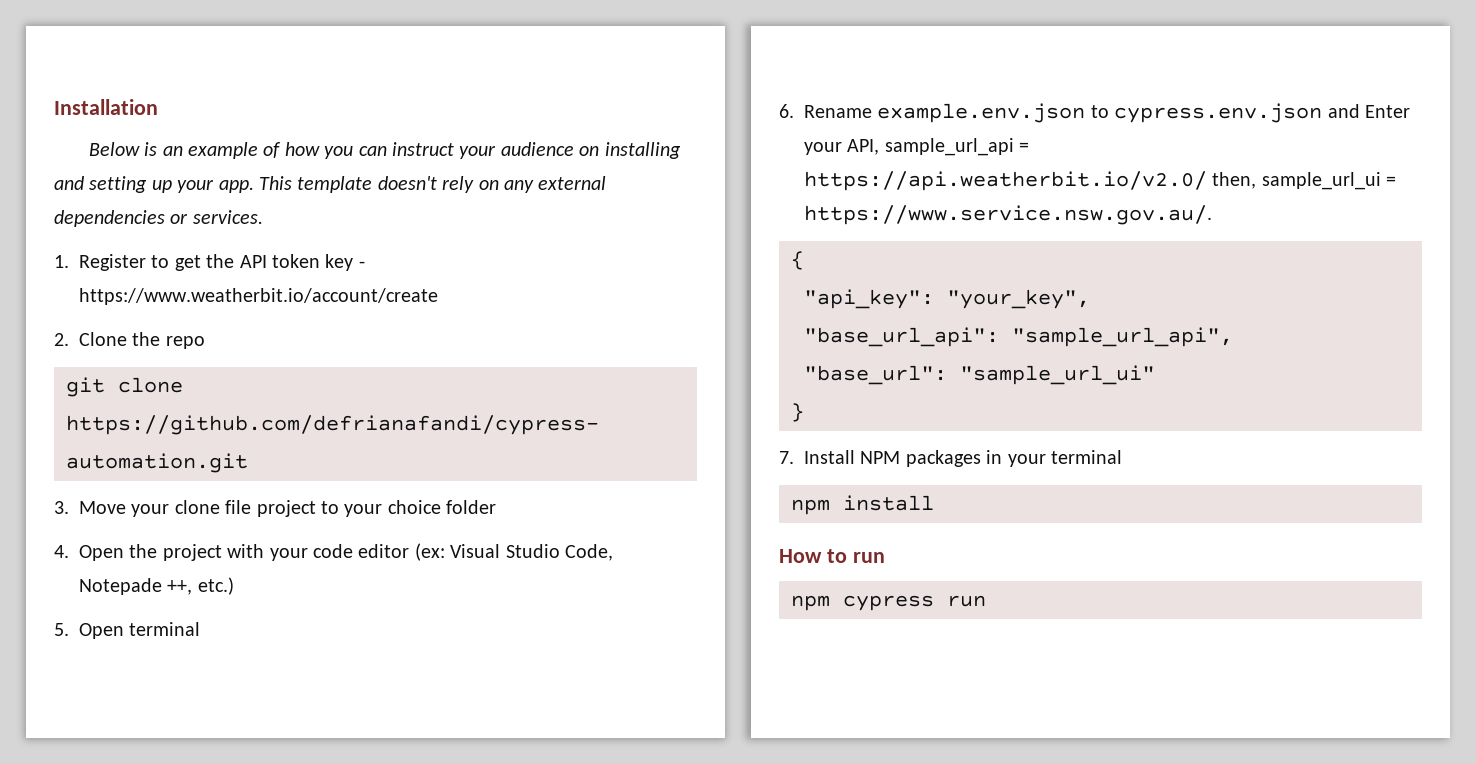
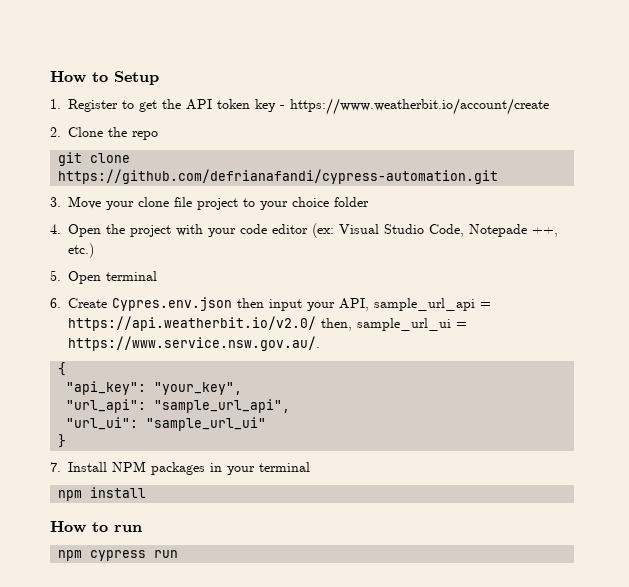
- Installation
- Below is an example of how you can instruct your audience on installing and setting up your app. This template doesn't rely on any external dependencies or services.
+ How to Setup
- 6. Rename example.env.json to cypress.env.json and Enter your API, sample_url_api = https://api.weatherbit.io/v2.0/ then, sample_url_ui = https://www.service.nsw.gov.au/.
+ 6. Create Cypres.env.json then input your API, sample_url_api = https://api.weatherbit.io/v2.0/ then, sample_url_ui = https://www.service.nsw.gov.au/.
- "base_url_api": "sample_url_api",
+ "url_api": "sample_url_api",
- "base_url": "sample_url_ui"
+ "url_ui": "sample_url_ui"

